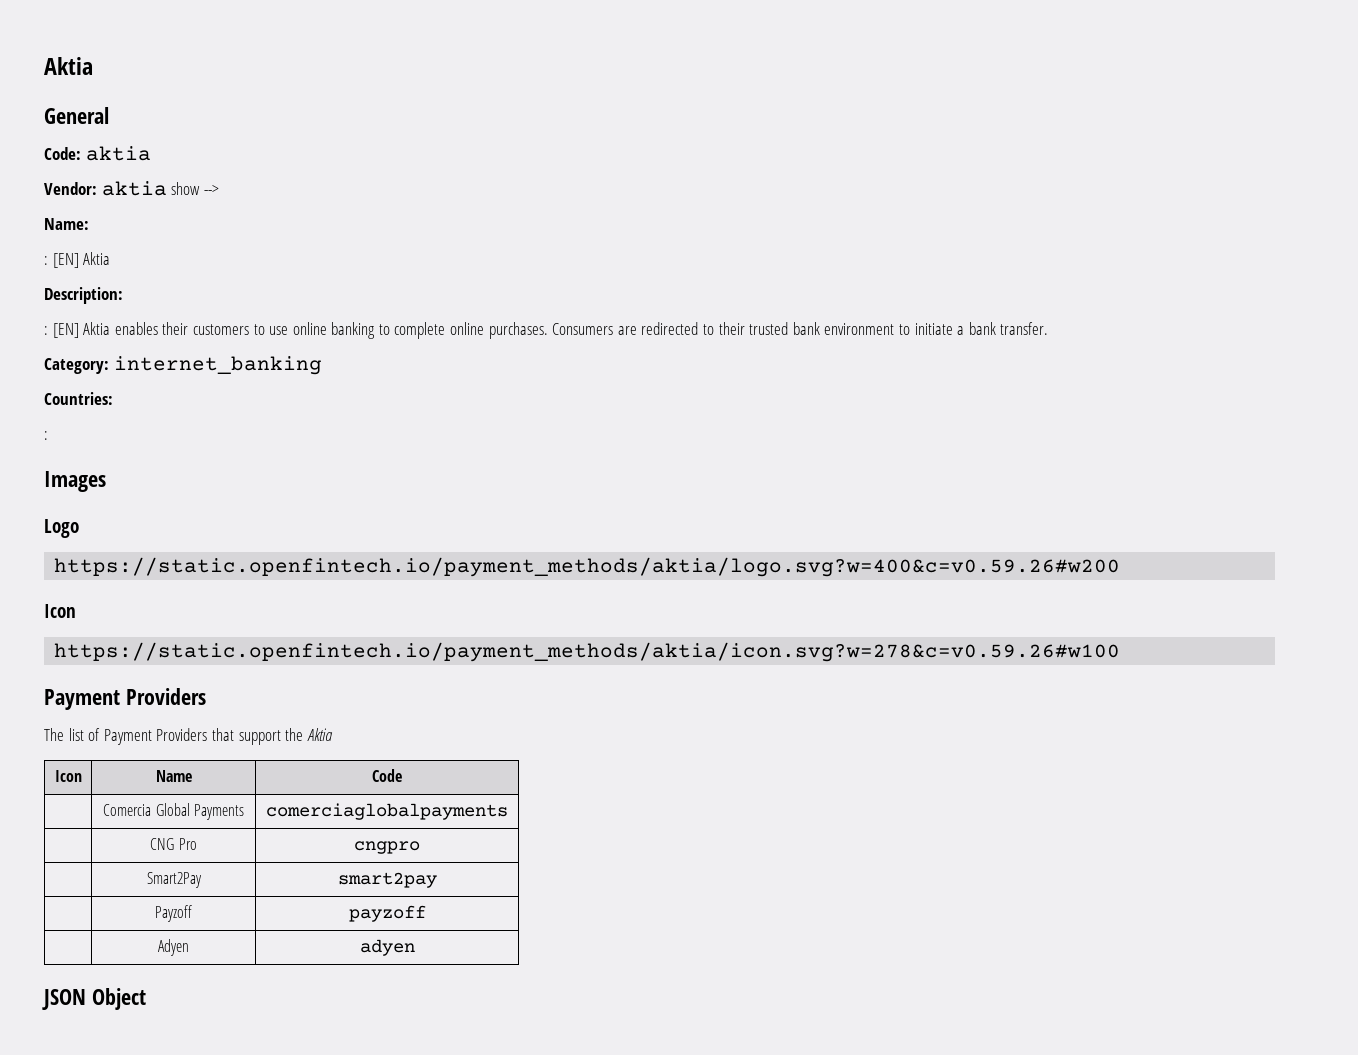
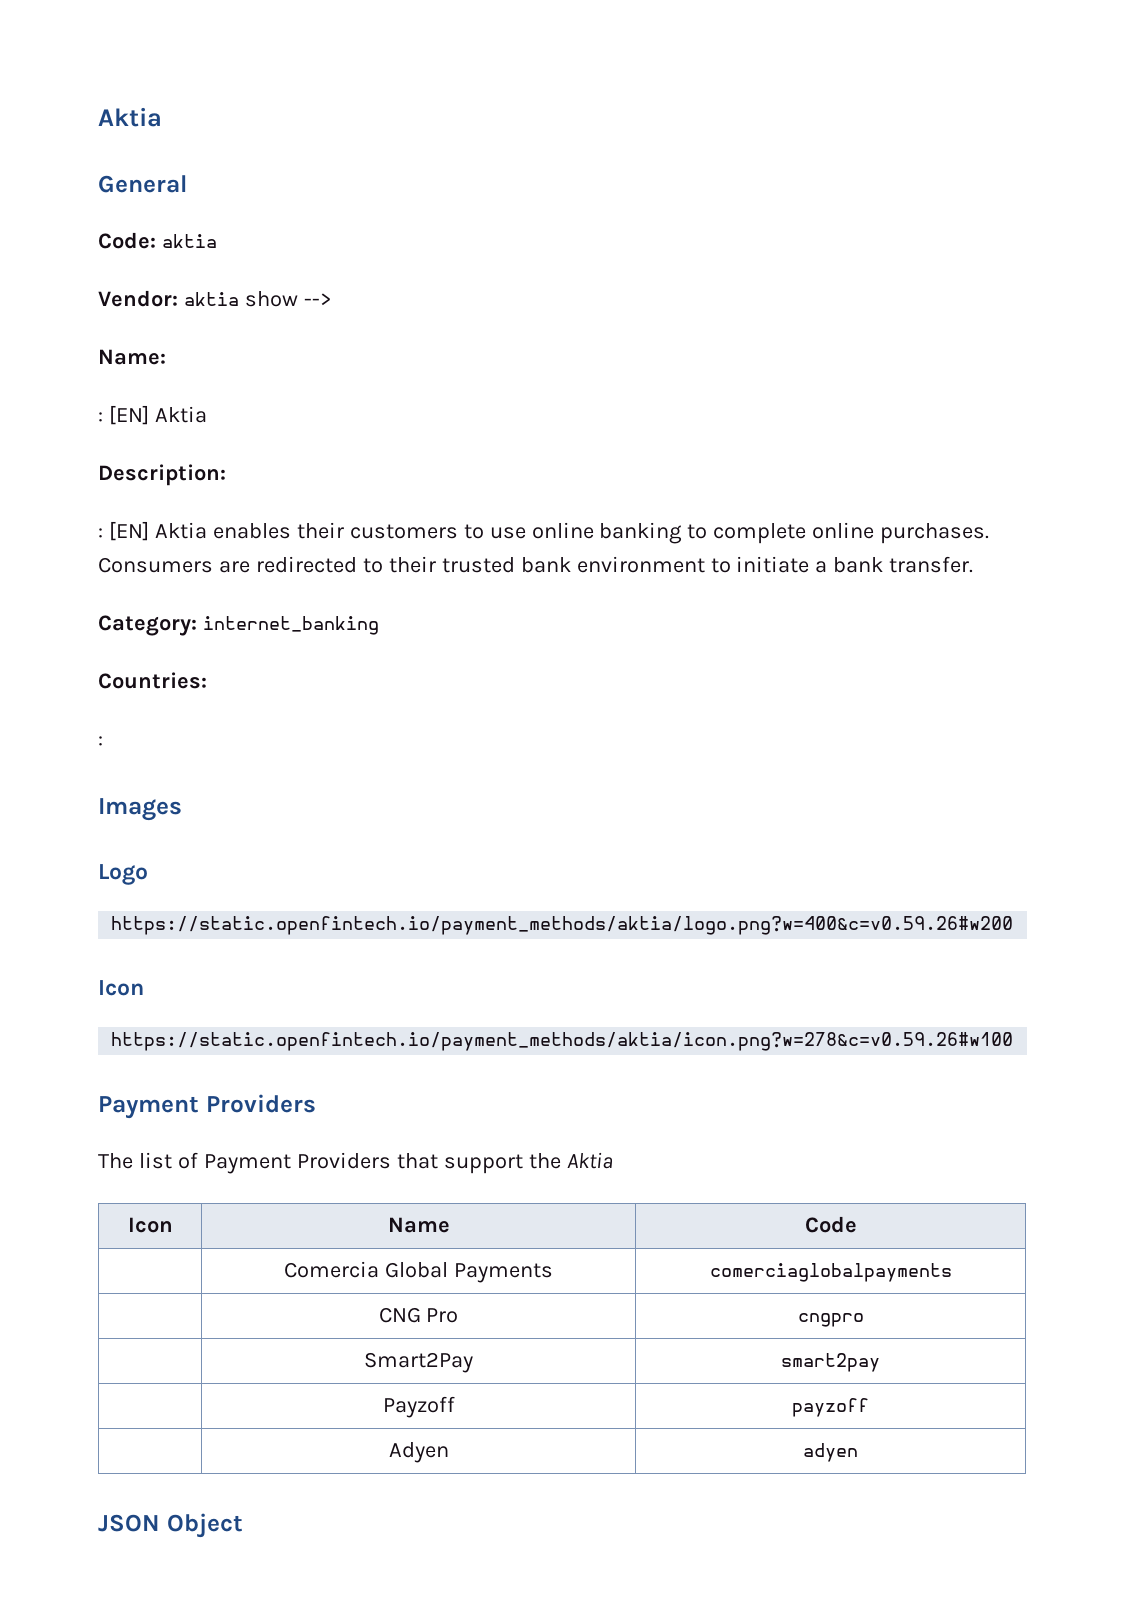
- https://static.openfintech.io/payment_methods/aktia/logo.svg?w=400&c=v0.59.26#w200
+ https://static.openfintech.io/payment_methods/aktia/logo.png?w=400&c=v0.59.26#w200
- https://static.openfintech.io/payment_methods/aktia/icon.svg?w=278&c=v0.59.26#w100
+ https://static.openfintech.io/payment_methods/aktia/icon.png?w=278&c=v0.59.26#w100

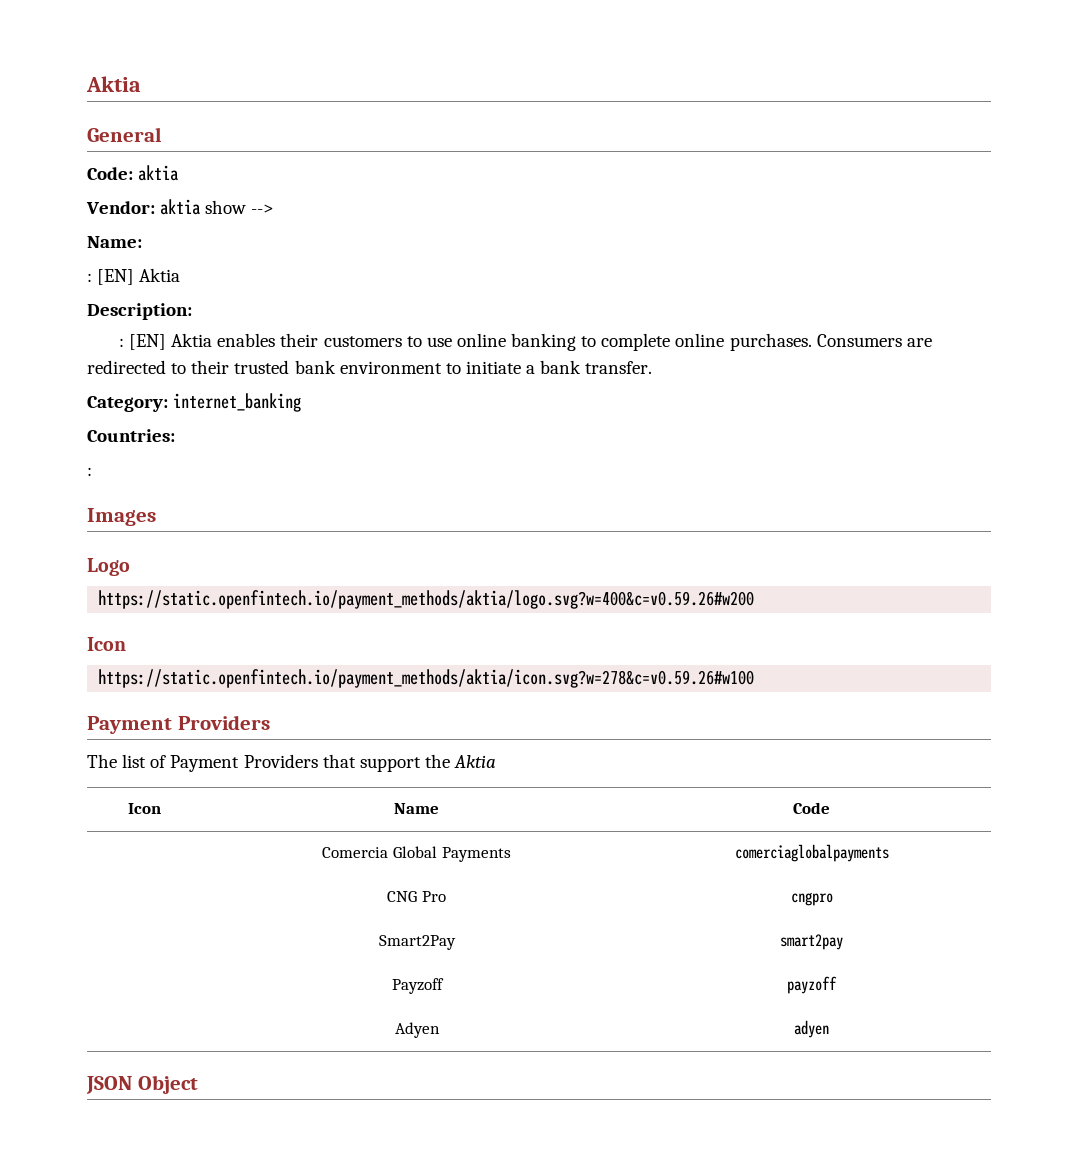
- https://static.openfintech.io/payment_methods/aktia/logo.png?w=400&c=v0.59.26#w200
+ https://static.openfintech.io/payment_methods/aktia/logo.svg?w=400&c=v0.59.26#w200
- https://static.openfintech.io/payment_methods/aktia/icon.png?w=278&c=v0.59.26#w100
+ https://static.openfintech.io/payment_methods/aktia/icon.svg?w=278&c=v0.59.26#w100

